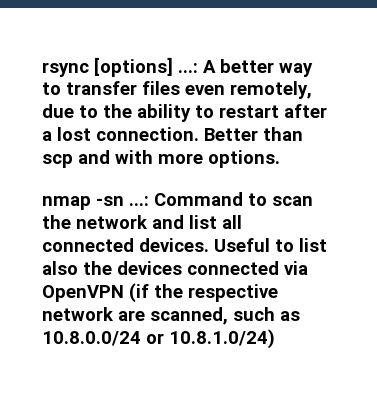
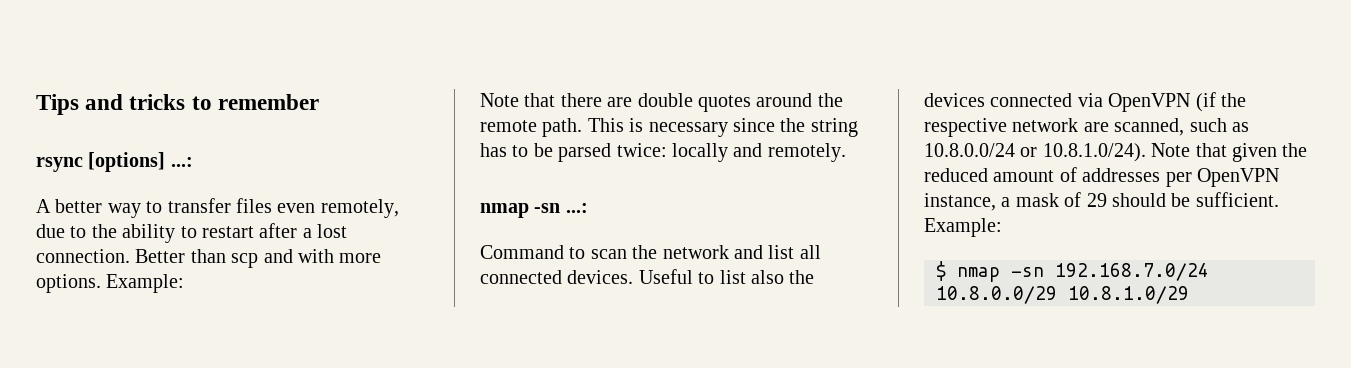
+ Tips and tricks to remember
- rsync [options] ...: A better way to transfer files even remotely, due to the ability to restart after a lost connection.
+ rsync [options] ...:
+ A better way to transfer files even remotely, due to the ability to restart after a lost connection.
- Better than scp and with more options.
+ Better than scp and with more options. Example:
+ Note that there are double quotes around the remote path. This is necessary since the string has to be parsed twice: locally and remotely.
- nmap -sn ...: Command to scan the network and list all connected devices.
+ nmap -sn ...:
+ Command to scan the network and list all connected devices.
- Useful to list also the devices connected via OpenVPN (if the respective network are scanned, such as 10.8.0.0/24 or 10.8.1.0/24)
+ Useful to list also the devices connected via OpenVPN (if the respective network are scanned, such as 10.8.0.0/24 or 10.8.1.0/24). Note that given the reduced amount of addresses per OpenVPN instance, a mask of 29 should be sufficient. Example:
+ $ nmap -sn 192.168.7.0/24 10.8.0.0/29 10.8.1.0/29

